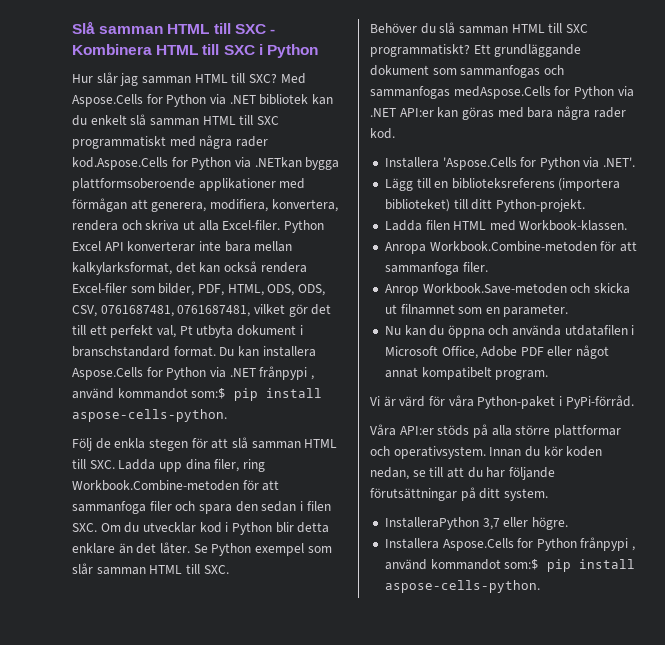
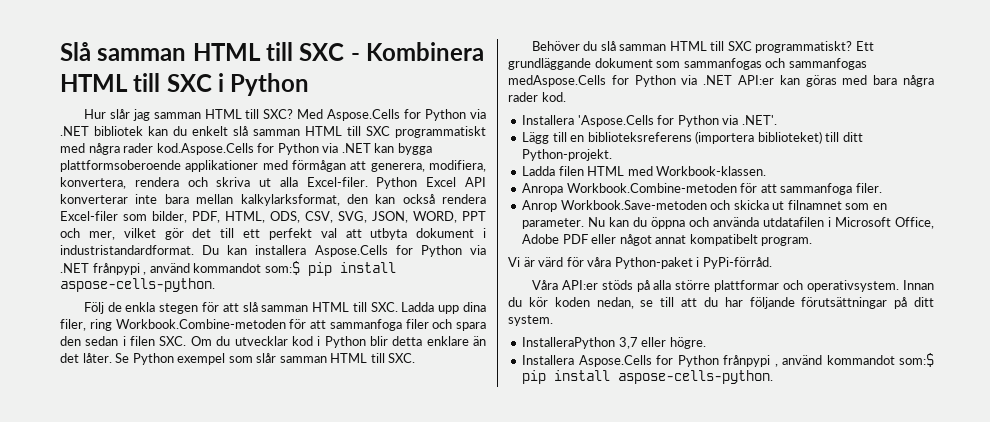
- Med Aspose.Cells for Python via .NET bibliotek kan du enkelt slå samman HTML till SXC programmatiskt med några rader kod.Aspose.Cells for Python via .NETkan bygga plattformsoberoende applikationer med förmågan att generera, modifiera, konvertera, rendera och skriva ut alla Excel-filer.
+ Med Aspose.Cells for Python via .NET bibliotek kan du enkelt slå samman HTML till SXC programmatiskt med några rader kod.Aspose.Cells for Python via .NET kan bygga plattformsoberoende applikationer med förmågan att generera, modifiera, konvertera, rendera och skriva ut alla Excel-filer.
- Python Excel API konverterar inte bara mellan kalkylarksformat, det kan också rendera Excel-filer som bilder, PDF, HTML, ODS, ODS, CSV, 0761687481, 0761687481, vilket gör det till ett perfekt val, Pt utbyta dokument i branschstandard format.
+ Python Excel API konverterar inte bara mellan kalkylarksformat, den kan också rendera Excel-filer som bilder, PDF, HTML, ODS, CSV, SVG, JSON, WORD, PPT och mer, vilket gör det till ett perfekt val att utbyta dokument i industristandardformat.
- Anrop Workbook.Save-metoden och skicka ut filnamnet som en parameter.
- Nu kan du öppna och använda utdatafilen i Microsoft Office, Adobe PDF eller något annat kompatibelt program.
+ Anrop Workbook.Save-metoden och skicka ut filnamnet som en parameter. Nu kan du öppna och använda utdatafilen i Microsoft Office, Adobe PDF eller något annat kompatibelt program.

